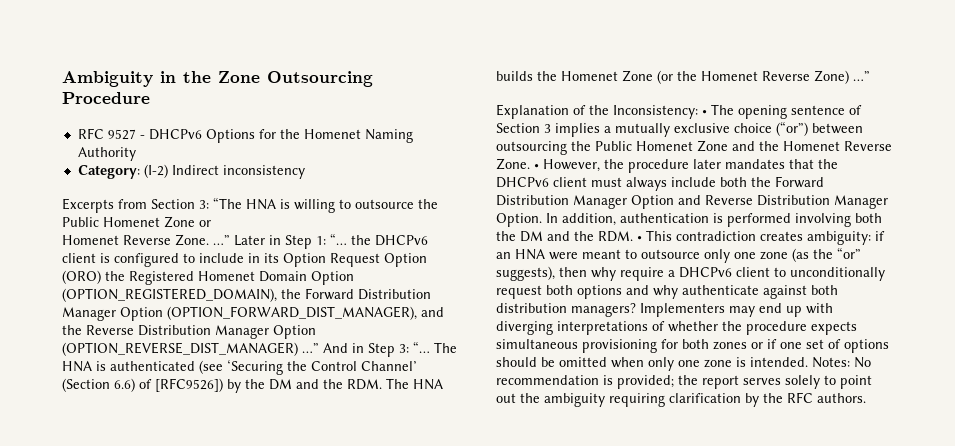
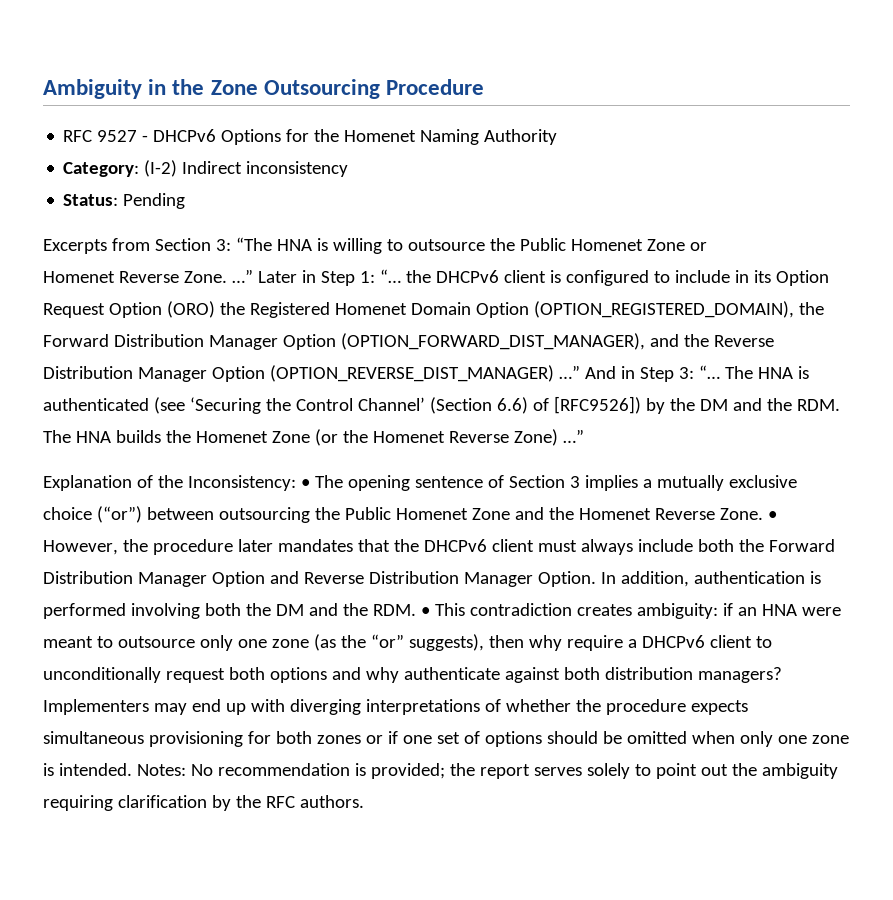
+ Status: Pending

